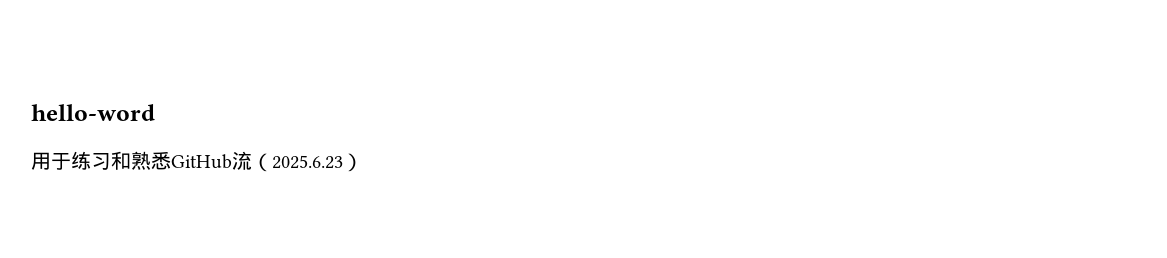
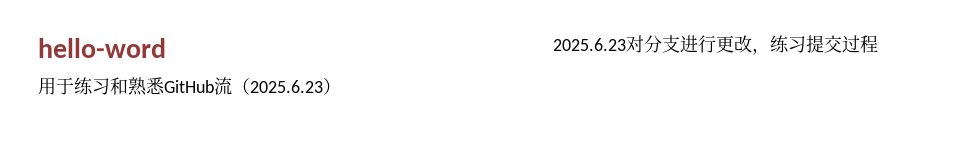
+ 2025.6.23对分支进行更改，练习提交过程

